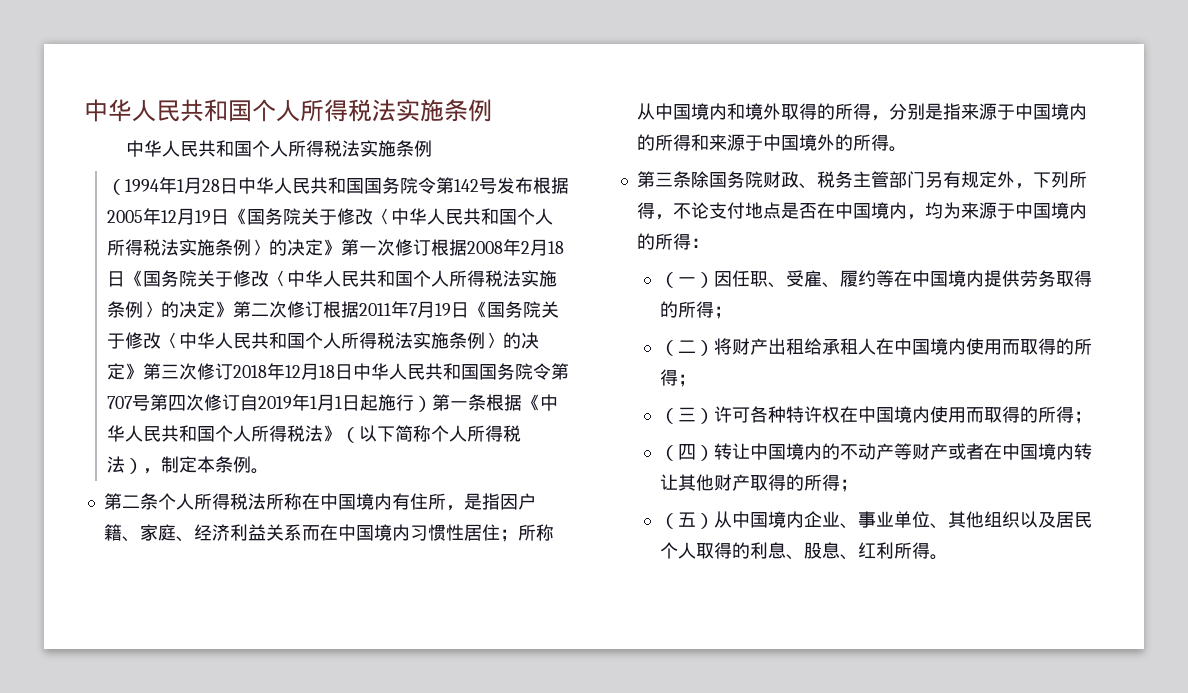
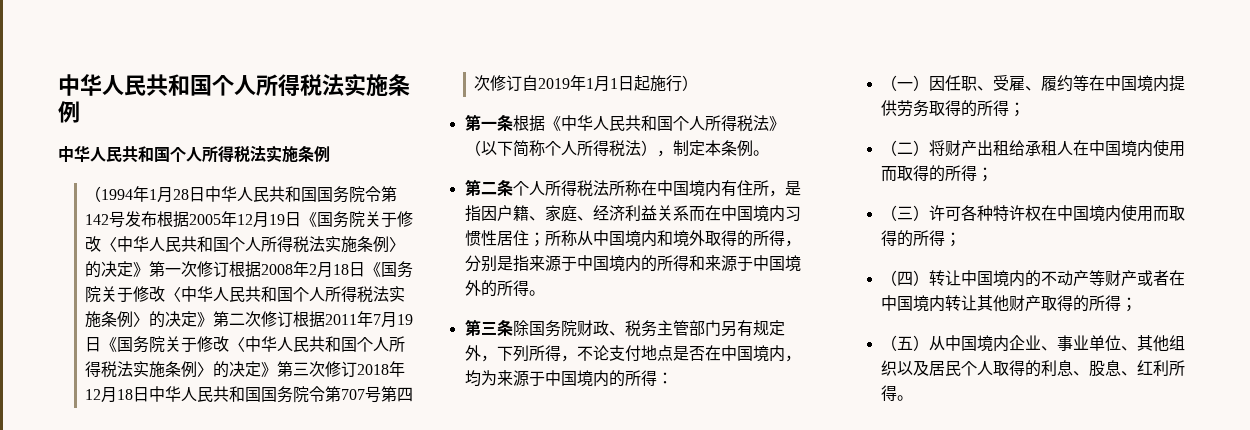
- （1994年1月28日中华人民共和国国务院令第142号发布根据2005年12月19日《国务院关于修改〈中华人民共和国个人所得税法实施条例〉的决定》第一次修订根据2008年2月18日《国务院关于修改〈中华人民共和国个人所得税法实施条例〉的决定》第二次修订根据2011年7月19日《国务院关于修改〈中华人民共和国个人所得税法实施条例〉的决定》第三次修订2018年12月18日中华人民共和国国务院令第707号第四次修订自2019年1月1日起施行）第一条根据《中华人民共和国个人所得税法》（以下简称个人所得税法），制定本条例。
+ （1994年1月28日中华人民共和国国务院令第142号发布根据2005年12月19日《国务院关于修改〈中华人民共和国个人所得税法实施条例〉的决定》第一次修订根据2008年2月18日《国务院关于修改〈中华人民共和国个人所得税法实施条例〉的决定》第二次修订根据2011年7月19日《国务院关于修改〈中华人民共和国个人所得税法实施条例〉的决定》第三次修订2018年12月18日中华人民共和国国务院令第707号第四次修订自2019年1月1日起施行）
+ 第一条根据《中华人民共和国个人所得税法》（以下简称个人所得税法），制定本条例。

